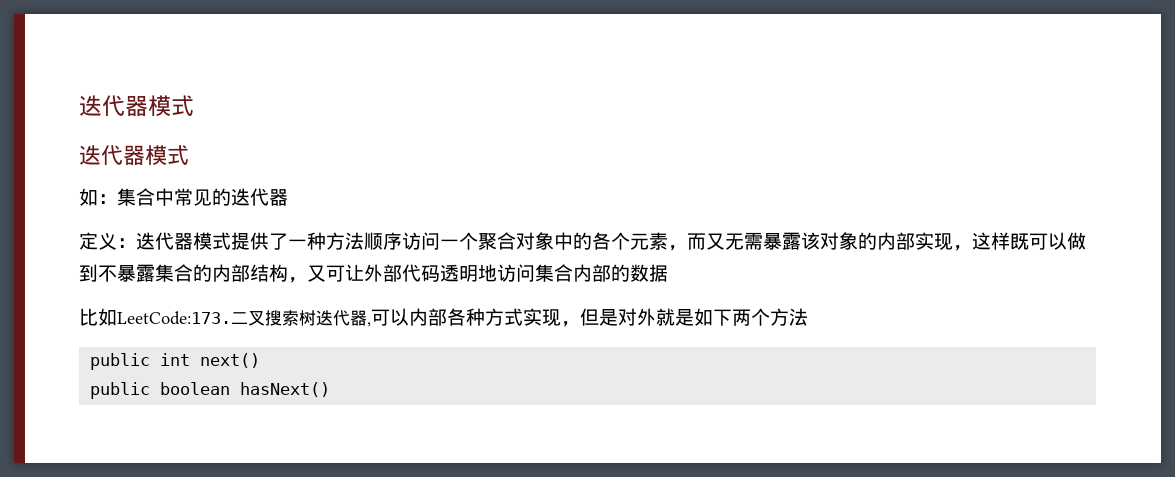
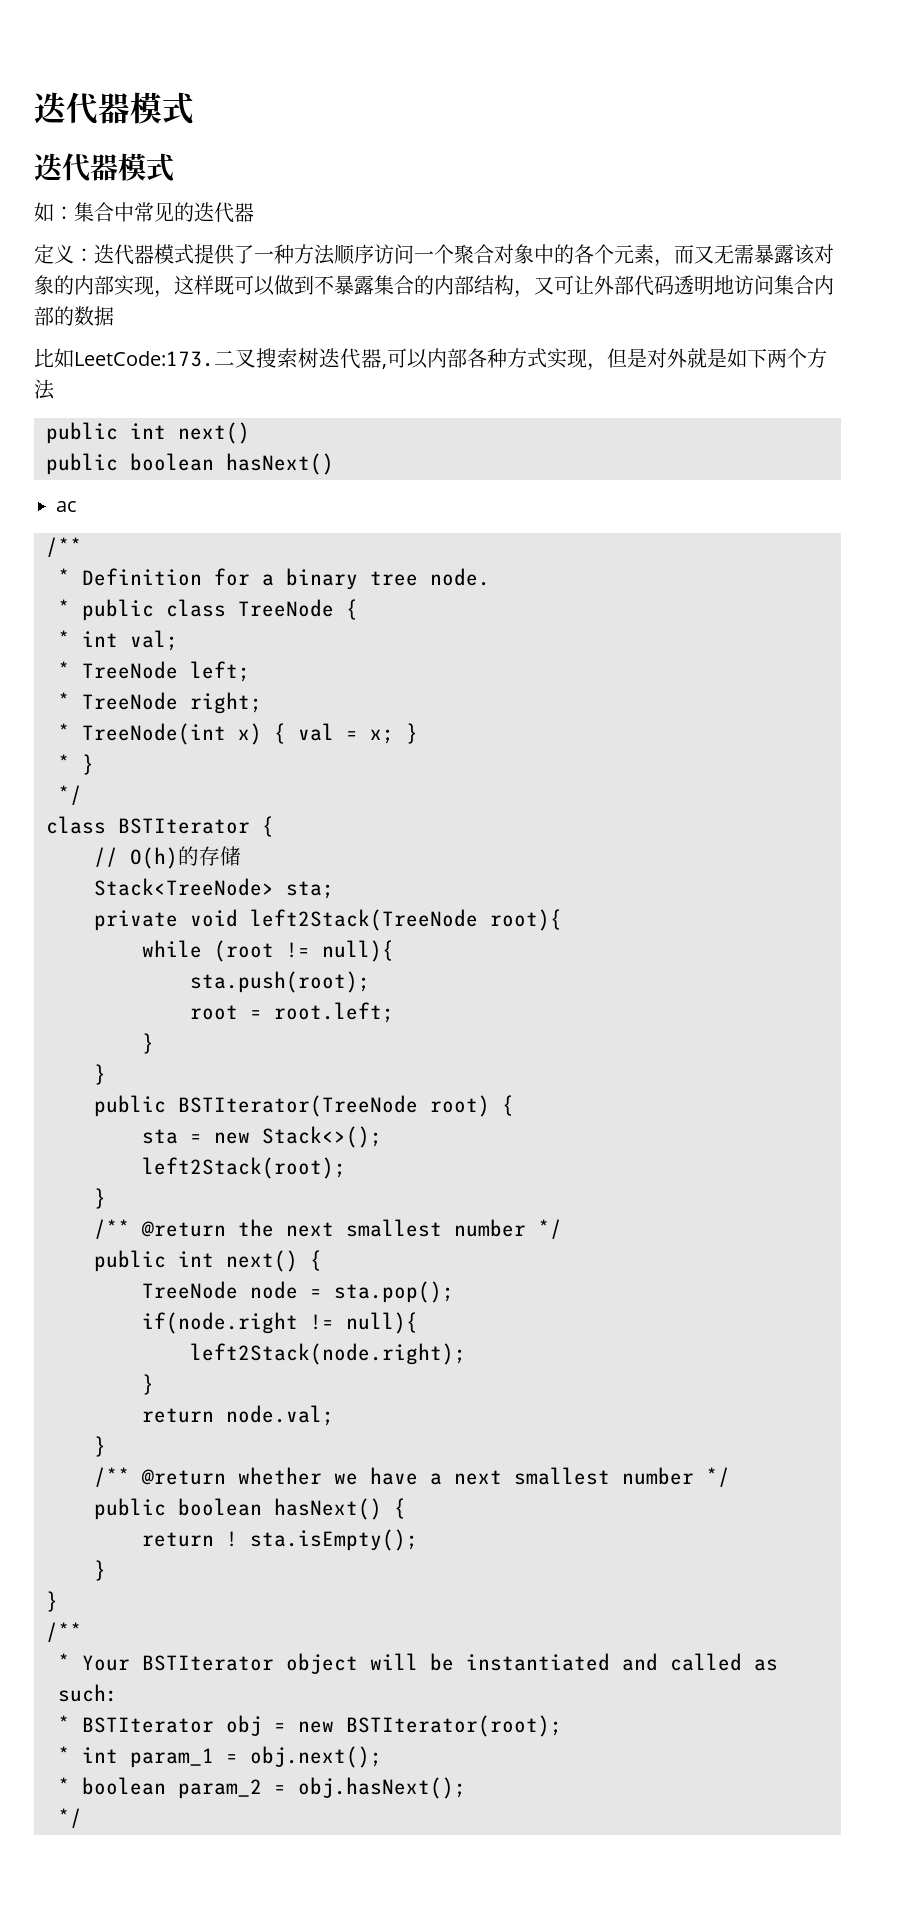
+ ac
+ /**
+ * Definition for a binary tree node.
+ * public class TreeNode {
+ * int val;
+ * TreeNode left;
+ * TreeNode right;
+ * TreeNode(int x) { val = x; }
+ * }
+ */
+ class BSTIterator {
+ // O(h)的存储
+ Stack<TreeNode> sta;
+ private void left2Stack(TreeNode root){
+ while (root != null){
+ sta.push(root);
+ root = root.left;
+ }
+ }
+ public BSTIterator(TreeNode root) {
+ sta = new Stack<>();
+ left2Stack(root);
+ }
+ /** @return the next smallest number */
+ public int next() {
+ TreeNode node = sta.pop();
+ if(node.right != null){
+ left2Stack(node.right);
+ }
+ return node.val;
+ }
+ /** @return whether we have a next smallest number */
+ public boolean hasNext() {
+ return ! sta.isEmpty();
+ }
+ }
+ /**
+ * Your BSTIterator object will be instantiated and called as such:
+ * BSTIterator obj = new BSTIterator(root);
+ * int param_1 = obj.next();
+ * boolean param_2 = obj.hasNext();
+ */

